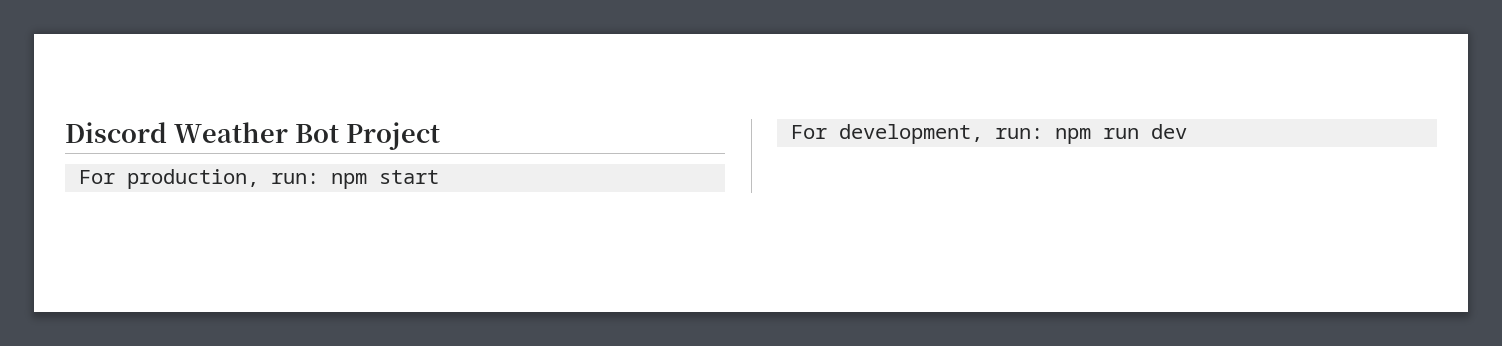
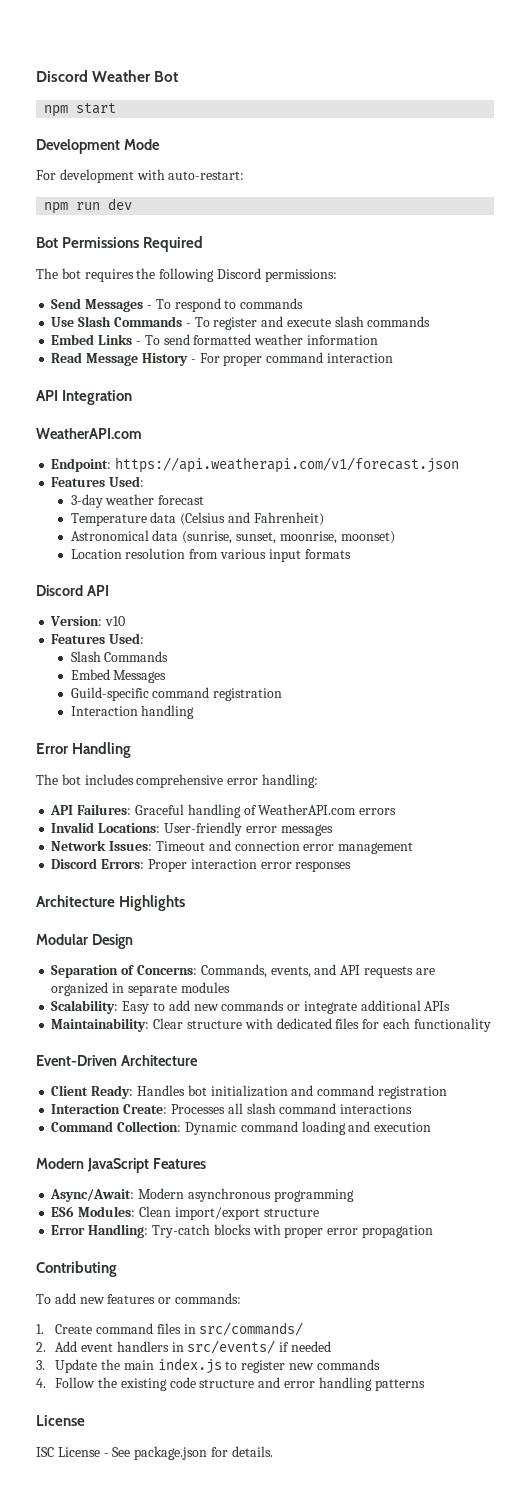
- Discord Weather Bot Project
- For production, run: npm start
+ Discord Weather Bot
+ npm start
- For development, run: npm run dev
+ Development Mode
+ For development with auto-restart:
+ npm run dev
+ Bot Permissions Required
+ The bot requires the following Discord permissions:
+ Send Messages - To respond to commands
+ Use Slash Commands - To register and execute slash commands
+ Embed Links - To send formatted weather information
+ Read Message History - For proper command interaction
+ API Integration
+ WeatherAPI.com
+ Endpoint: https://api.weatherapi.com/v1/forecast.json
+ Features Used:
+ 3-day weather forecast
+ Temperature data (Celsius and Fahrenheit)
+ Astronomical data (sunrise, sunset, moonrise, moonset)
+ Location resolution from various input formats
+ Discord API
+ Version: v10
+ Features Used:
+ Slash Commands
+ Embed Messages
+ Guild-specific command registration
+ Interaction handling
+ Error Handling
+ The bot includes comprehensive error handling:
+ API Failures: Graceful handling of WeatherAPI.com errors
+ Invalid Locations: User-friendly error messages
+ Network Issues: Timeout and connection error management
+ Discord Errors: Proper interaction error responses
+ Architecture Highlights
+ Modular Design
+ Separation of Concerns: Commands, events, and API requests are organized in separate modules
+ Scalability: Easy to add new commands or integrate additional APIs
+ Maintainability: Clear structure with dedicated files for each functionality
+ Event-Driven Architecture
+ Client Ready: Handles bot initialization and command registration
+ Interaction Create: Processes all slash command interactions
+ Command Collection: Dynamic command loading and execution
+ Modern JavaScript Features
+ Async/Await: Modern asynchronous programming
+ ES6 Modules: Clean import/export structure
+ Error Handling: Try-catch blocks with proper error propagation
+ Contributing
+ To add new features or commands:
+ 1. Create command files in src/commands/
+ 2. Add event handlers in src/events/ if needed
+ 3. Update the main index.js to register new commands
+ 4. Follow the existing code structure and error handling patterns
+ License
+ ISC License - See package.json for details.

